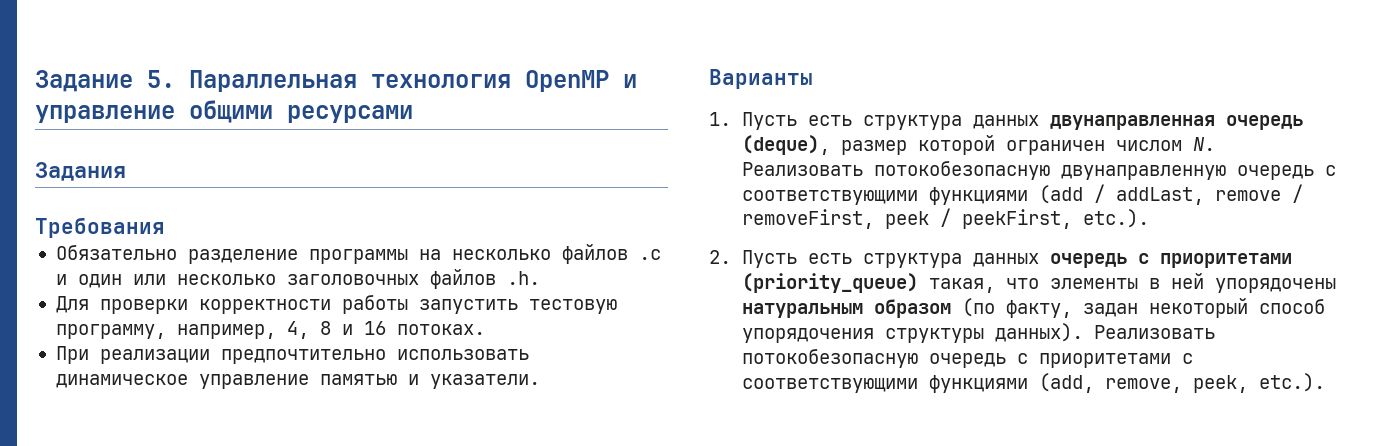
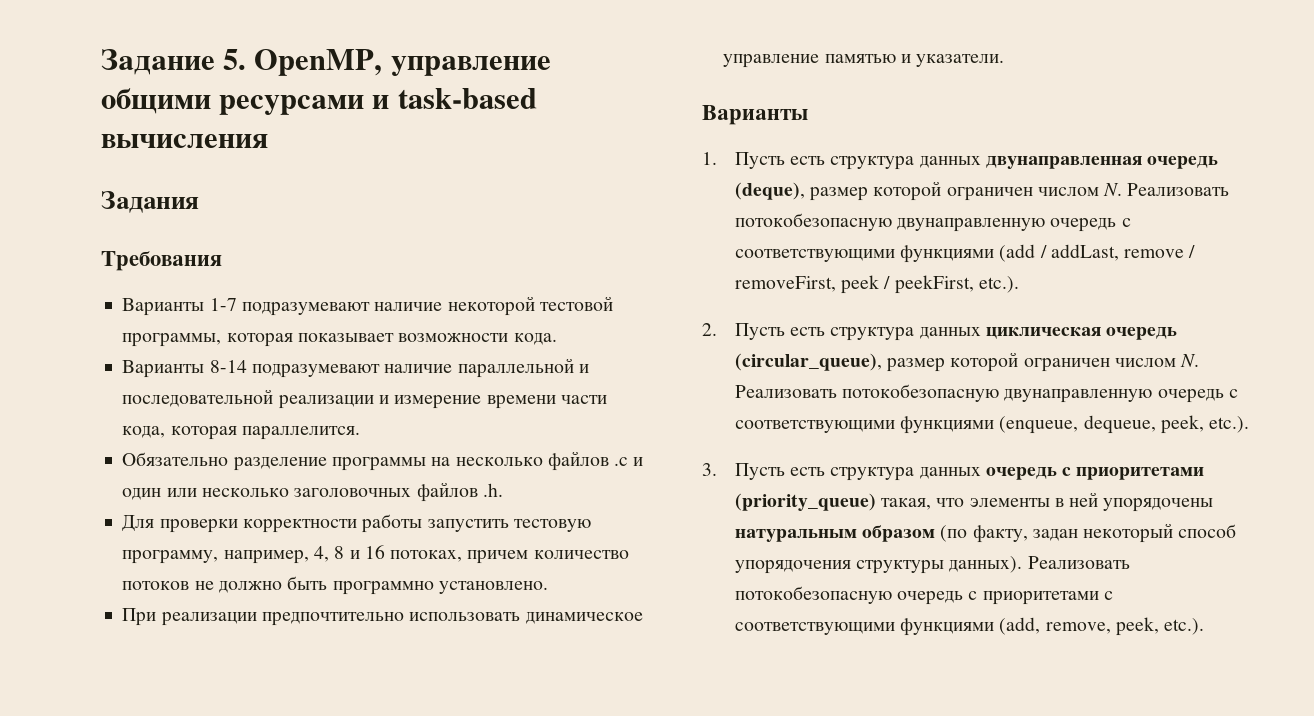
- Задание 5. Параллельная технология OpenMP и управление общими ресурсами
+ Задание 5. OpenMP, управление общими ресурсами и task-based вычисления
+ Варианты 1-7 подразумевают наличие некоторой тестовой программы, которая показывает возможности кода.
+ Варианты 8-14 подразумевают наличие параллельной и последовательной реализации и измерение времени части кода, которая параллелится.
- Для проверки корректности работы запустить тестовую программу, например, 4, 8 и 16 потоках.
+ Для проверки корректности работы запустить тестовую программу, например, 4, 8 и 16 потоках, причем количество потоков не должно быть программно установлено.
- 2. Пусть есть структура данных очередь с приоритетами (priority_queue) такая, что элементы в ней упорядочены натуральным образом (по факту, задан некоторый способ упорядочения структуры данных).
+ 2. Пусть есть структура данных циклическая очередь (circular_queue), размер которой ограничен числом N. Реализовать потокобезопасную двунаправленную очередь с соответствующими функциями (enqueue, dequeue, peek, etc.).
+ 3. Пусть есть структура данных очередь с приоритетами (priority_queue) такая, что элементы в ней упорядочены натуральным образом (по факту, задан некоторый способ упорядочения структуры данных).

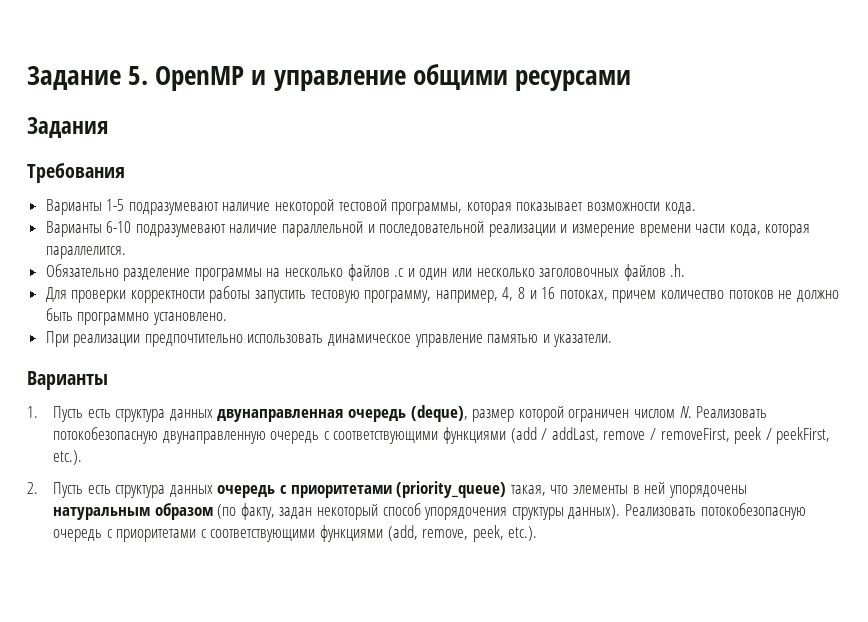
- Задание 5. OpenMP, управление общими ресурсами и task-based вычисления
+ Задание 5. OpenMP и управление общими ресурсами
- Варианты 1-7 подразумевают наличие некоторой тестовой программы, которая показывает возможности кода.
+ Варианты 1-5 подразумевают наличие некоторой тестовой программы, которая показывает возможности кода.
- Варианты 8-14 подразумевают наличие параллельной и последовательной реализации и измерение времени части кода, которая параллелится.
+ Варианты 6-10 подразумевают наличие параллельной и последовательной реализации и измерение времени части кода, которая параллелится.
- 2. Пусть есть структура данных циклическая очередь (circular_queue), размер которой ограничен числом N. Реализовать потокобезопасную двунаправленную очередь с соответствующими функциями (enqueue, dequeue, peek, etc.).
- 3. Пусть есть структура данных очередь с приоритетами (priority_queue) такая, что элементы в ней упорядочены натуральным образом (по факту, задан некоторый способ упорядочения структуры данных).
+ 2. Пусть есть структура данных очередь с приоритетами (priority_queue) такая, что элементы в ней упорядочены натуральным образом (по факту, задан некоторый способ упорядочения структуры данных).

